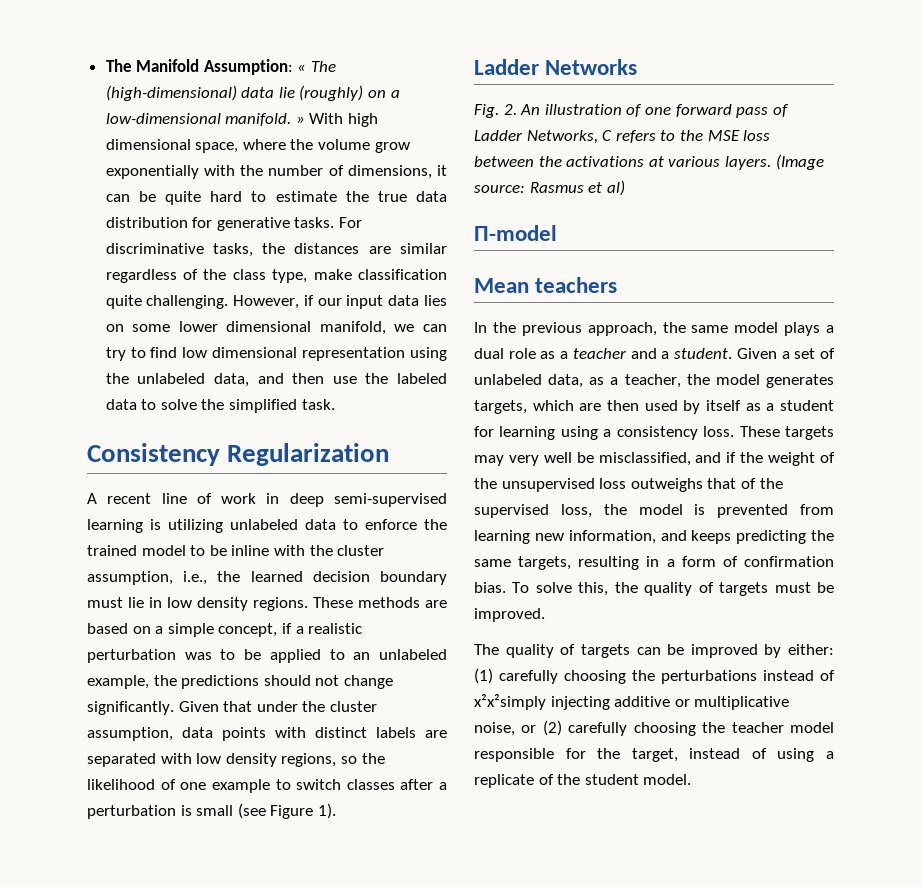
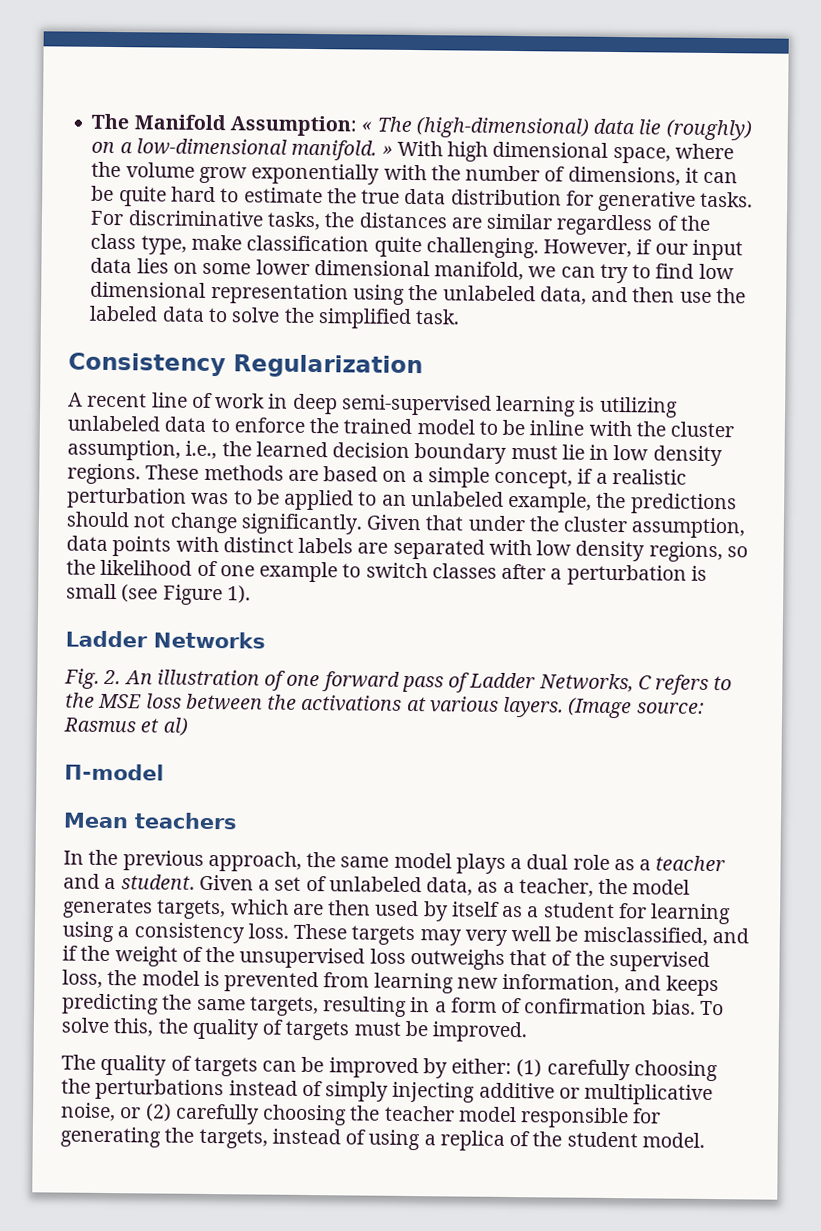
- The quality of targets can be improved by either: (1) carefully choosing the perturbations instead of x²x²simply injecting additive or multiplicative noise, or (2) carefully choosing the teacher model responsible for the target, instead of using a replicate of the student model.
+ The quality of targets can be improved by either: (1) carefully choosing the perturbations instead of simply injecting additive or multiplicative noise, or (2) carefully choosing the teacher model responsible for generating the targets, instead of using a replica of the student model.

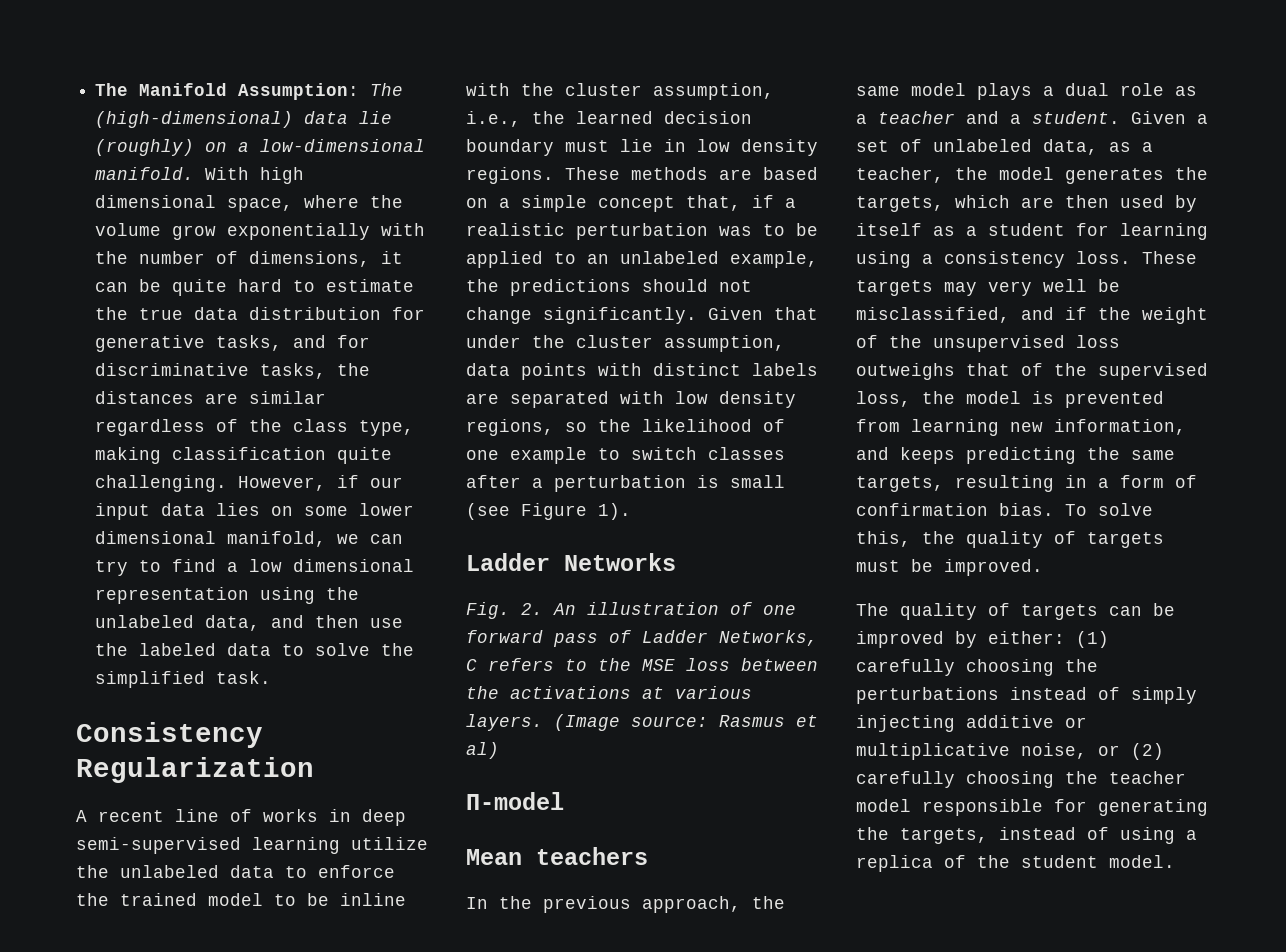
- The Manifold Assumption: « The (high-dimensional) data lie (roughly) on a low-dimensional manifold. » With high dimensional space, where the volume grow exponentially with the number of dimensions, it can be quite hard to estimate the true data distribution for generative tasks. For discriminative tasks, the distances are similar regardless of the class type, make classification quite challenging.
+ The Manifold Assumption: The (high-dimensional) data lie (roughly) on a low-dimensional manifold. With high dimensional space, where the volume grow exponentially with the number of dimensions, it can be quite hard to estimate the true data distribution for generative tasks, and for discriminative tasks, the distances are similar regardless of the class type, making classification quite challenging.
- However, if our input data lies on some lower dimensional manifold, we can try to find low dimensional representation using the unlabeled data, and then use the labeled data to solve the simplified task.
+ However, if our input data lies on some lower dimensional manifold, we can try to find a low dimensional representation using the unlabeled data, and then use the labeled data to solve the simplified task.
- A recent line of work in deep semi-supervised learning is utilizing unlabeled data to enforce the trained model to be inline with the cluster assumption, i.e., the learned decision boundary must lie in low density regions.
+ A recent line of works in deep semi-supervised learning utilize the unlabeled data to enforce the trained model to be inline with the cluster assumption, i.e., the learned decision boundary must lie in low density regions.
- These methods are based on a simple concept, if a realistic perturbation was to be applied to an unlabeled example, the predictions should not change significantly.
+ These methods are based on a simple concept that, if a realistic perturbation was to be applied to an unlabeled example, the predictions should not change significantly.
- Given a set of unlabeled data, as a teacher, the model generates targets, which are then used by itself as a student for learning using a consistency loss.
+ Given a set of unlabeled data, as a teacher, the model generates the targets, which are then used by itself as a student for learning using a consistency loss.

